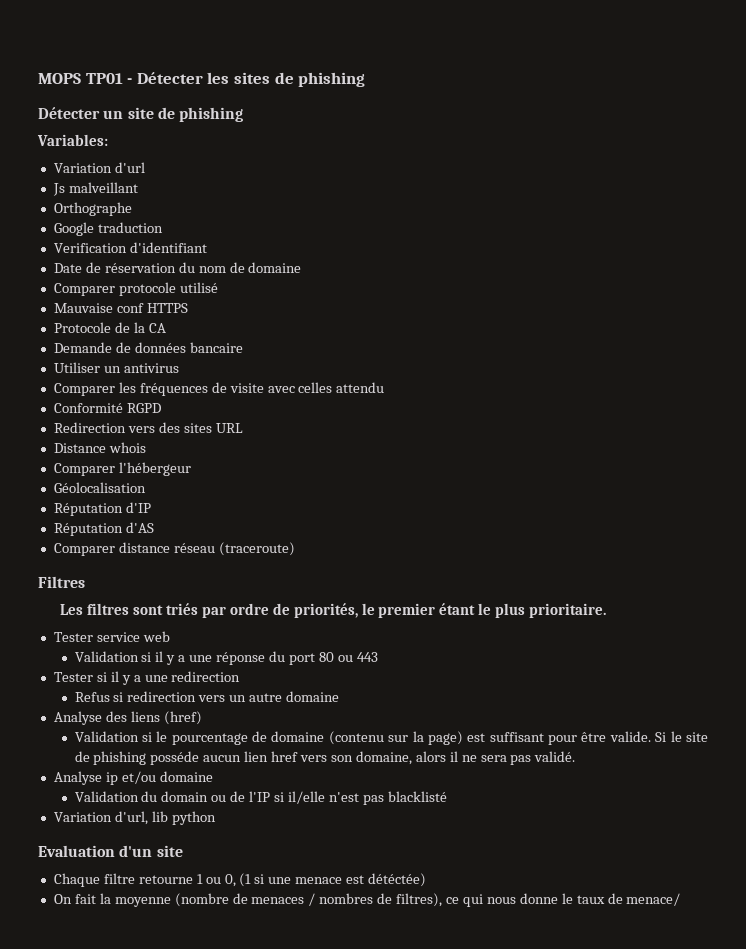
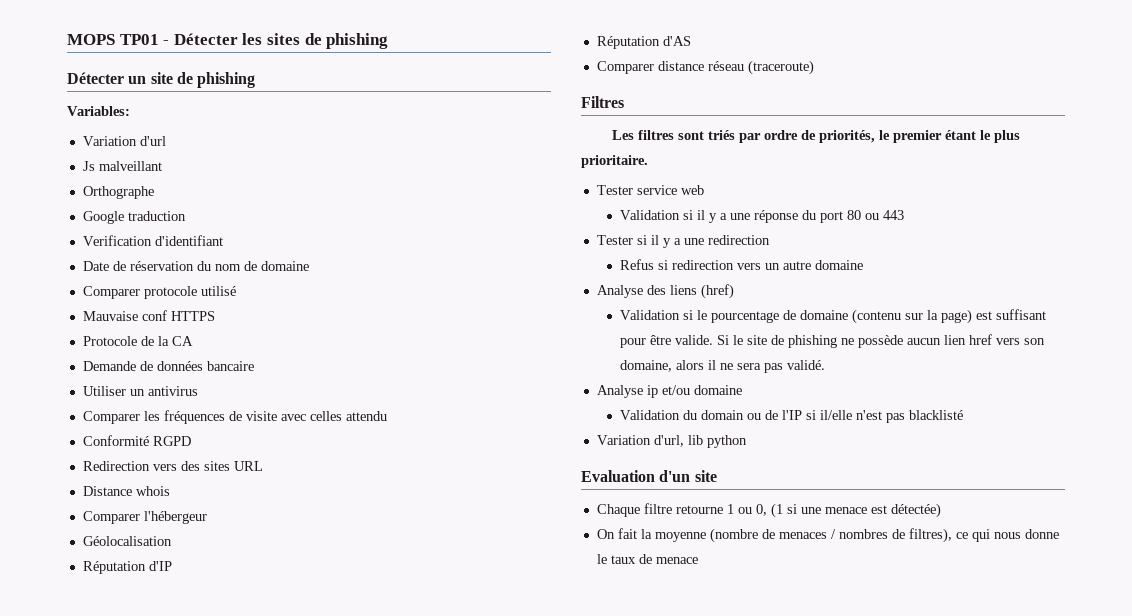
- Si le site de phishing posséde aucun lien href vers son domaine, alors il ne sera pas validé.
+ Si le site de phishing ne possède aucun lien href vers son domaine, alors il ne sera pas validé.
- Chaque filtre retourne 1 ou 0, (1 si une menace est détéctée)
+ Chaque filtre retourne 1 ou 0, (1 si une menace est détectée)
- On fait la moyenne (nombre de menaces / nombres de filtres), ce qui nous donne le taux de menace/
+ On fait la moyenne (nombre de menaces / nombres de filtres), ce qui nous donne le taux de menace

